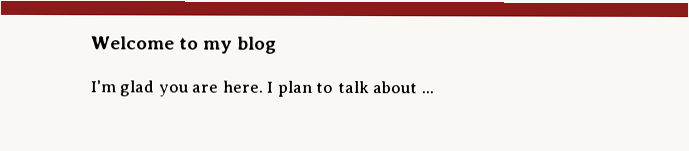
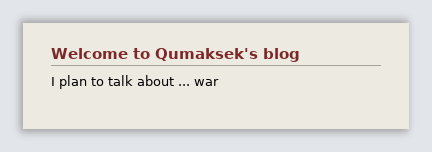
- Welcome to my blog
+ Welcome to Qumaksek's blog
- I'm glad you are here. I plan to talk about ...
+ I plan to talk about ... war

